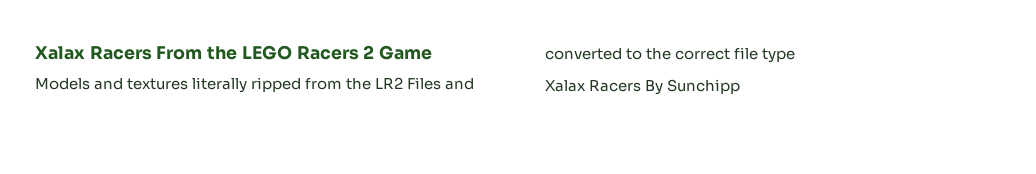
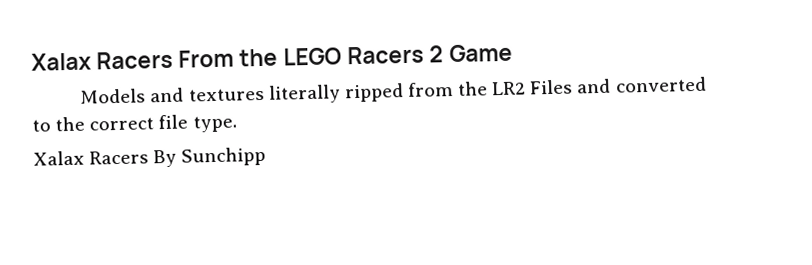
- Models and textures literally ripped from the LR2 Files and converted to the correct file type
+ Models and textures literally ripped from the LR2 Files and converted to the correct file type.

